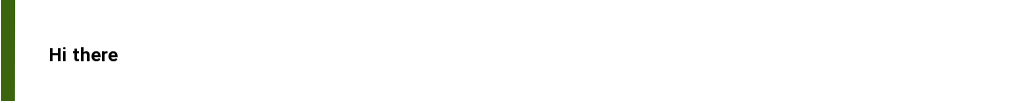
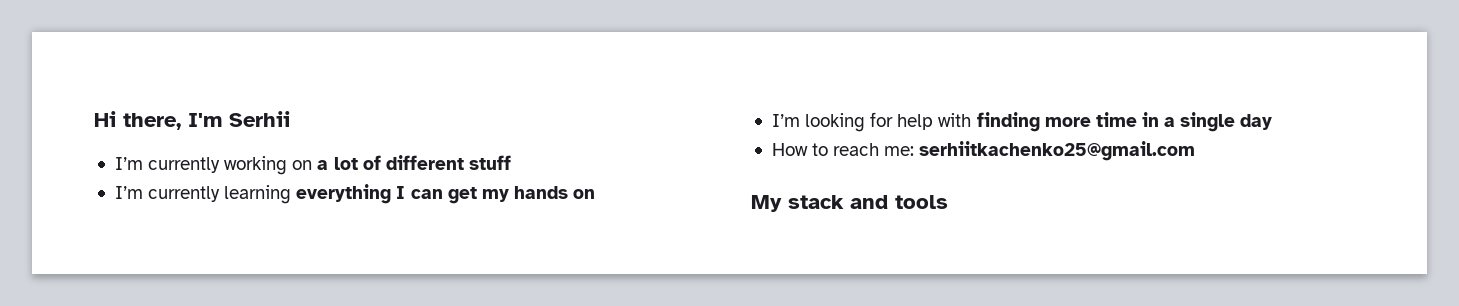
- Hi there
+ Hi there, I'm Serhii
+ I’m currently working on a lot of different stuff
+ I’m currently learning everything I can get my hands on
+ I’m looking for help with finding more time in a single day
+ How to reach me: serhiitkachenko25@gmail.com
+ My stack and tools

